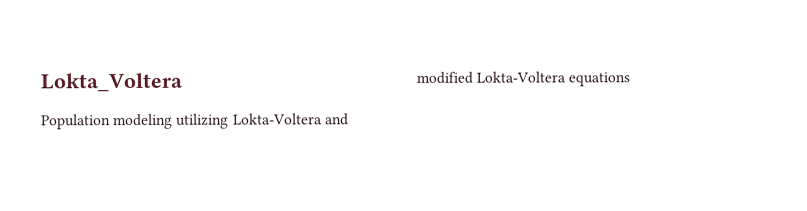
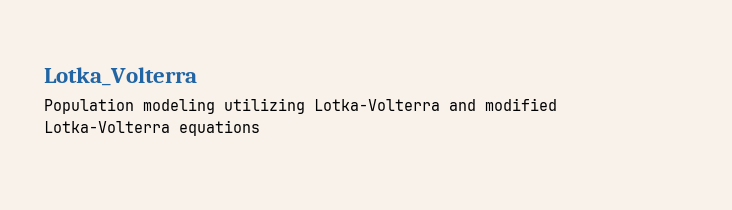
- Lokta_Voltera
+ Lotka_Volterra
- Population modeling utilizing Lokta-Voltera and modified Lokta-Voltera equations
+ Population modeling utilizing Lotka-Volterra and modified Lotka-Volterra equations

